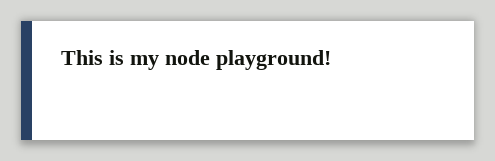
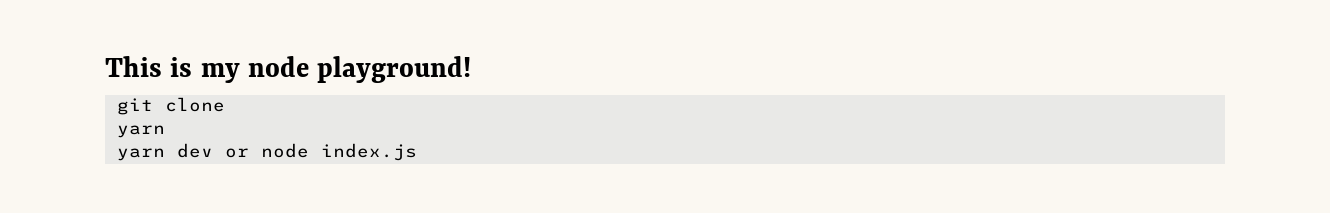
+ git clone
+ yarn
+ yarn dev or node index.js

